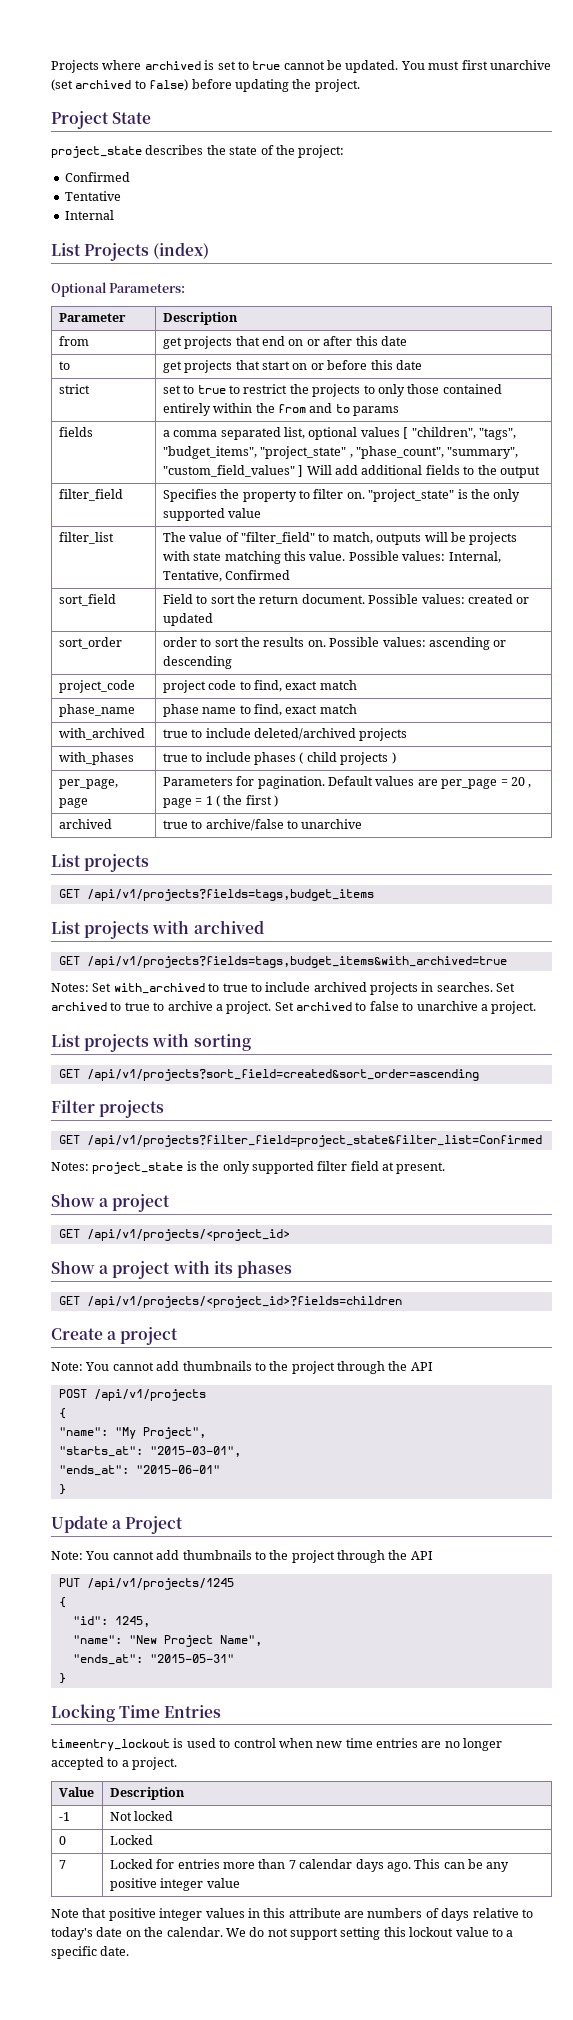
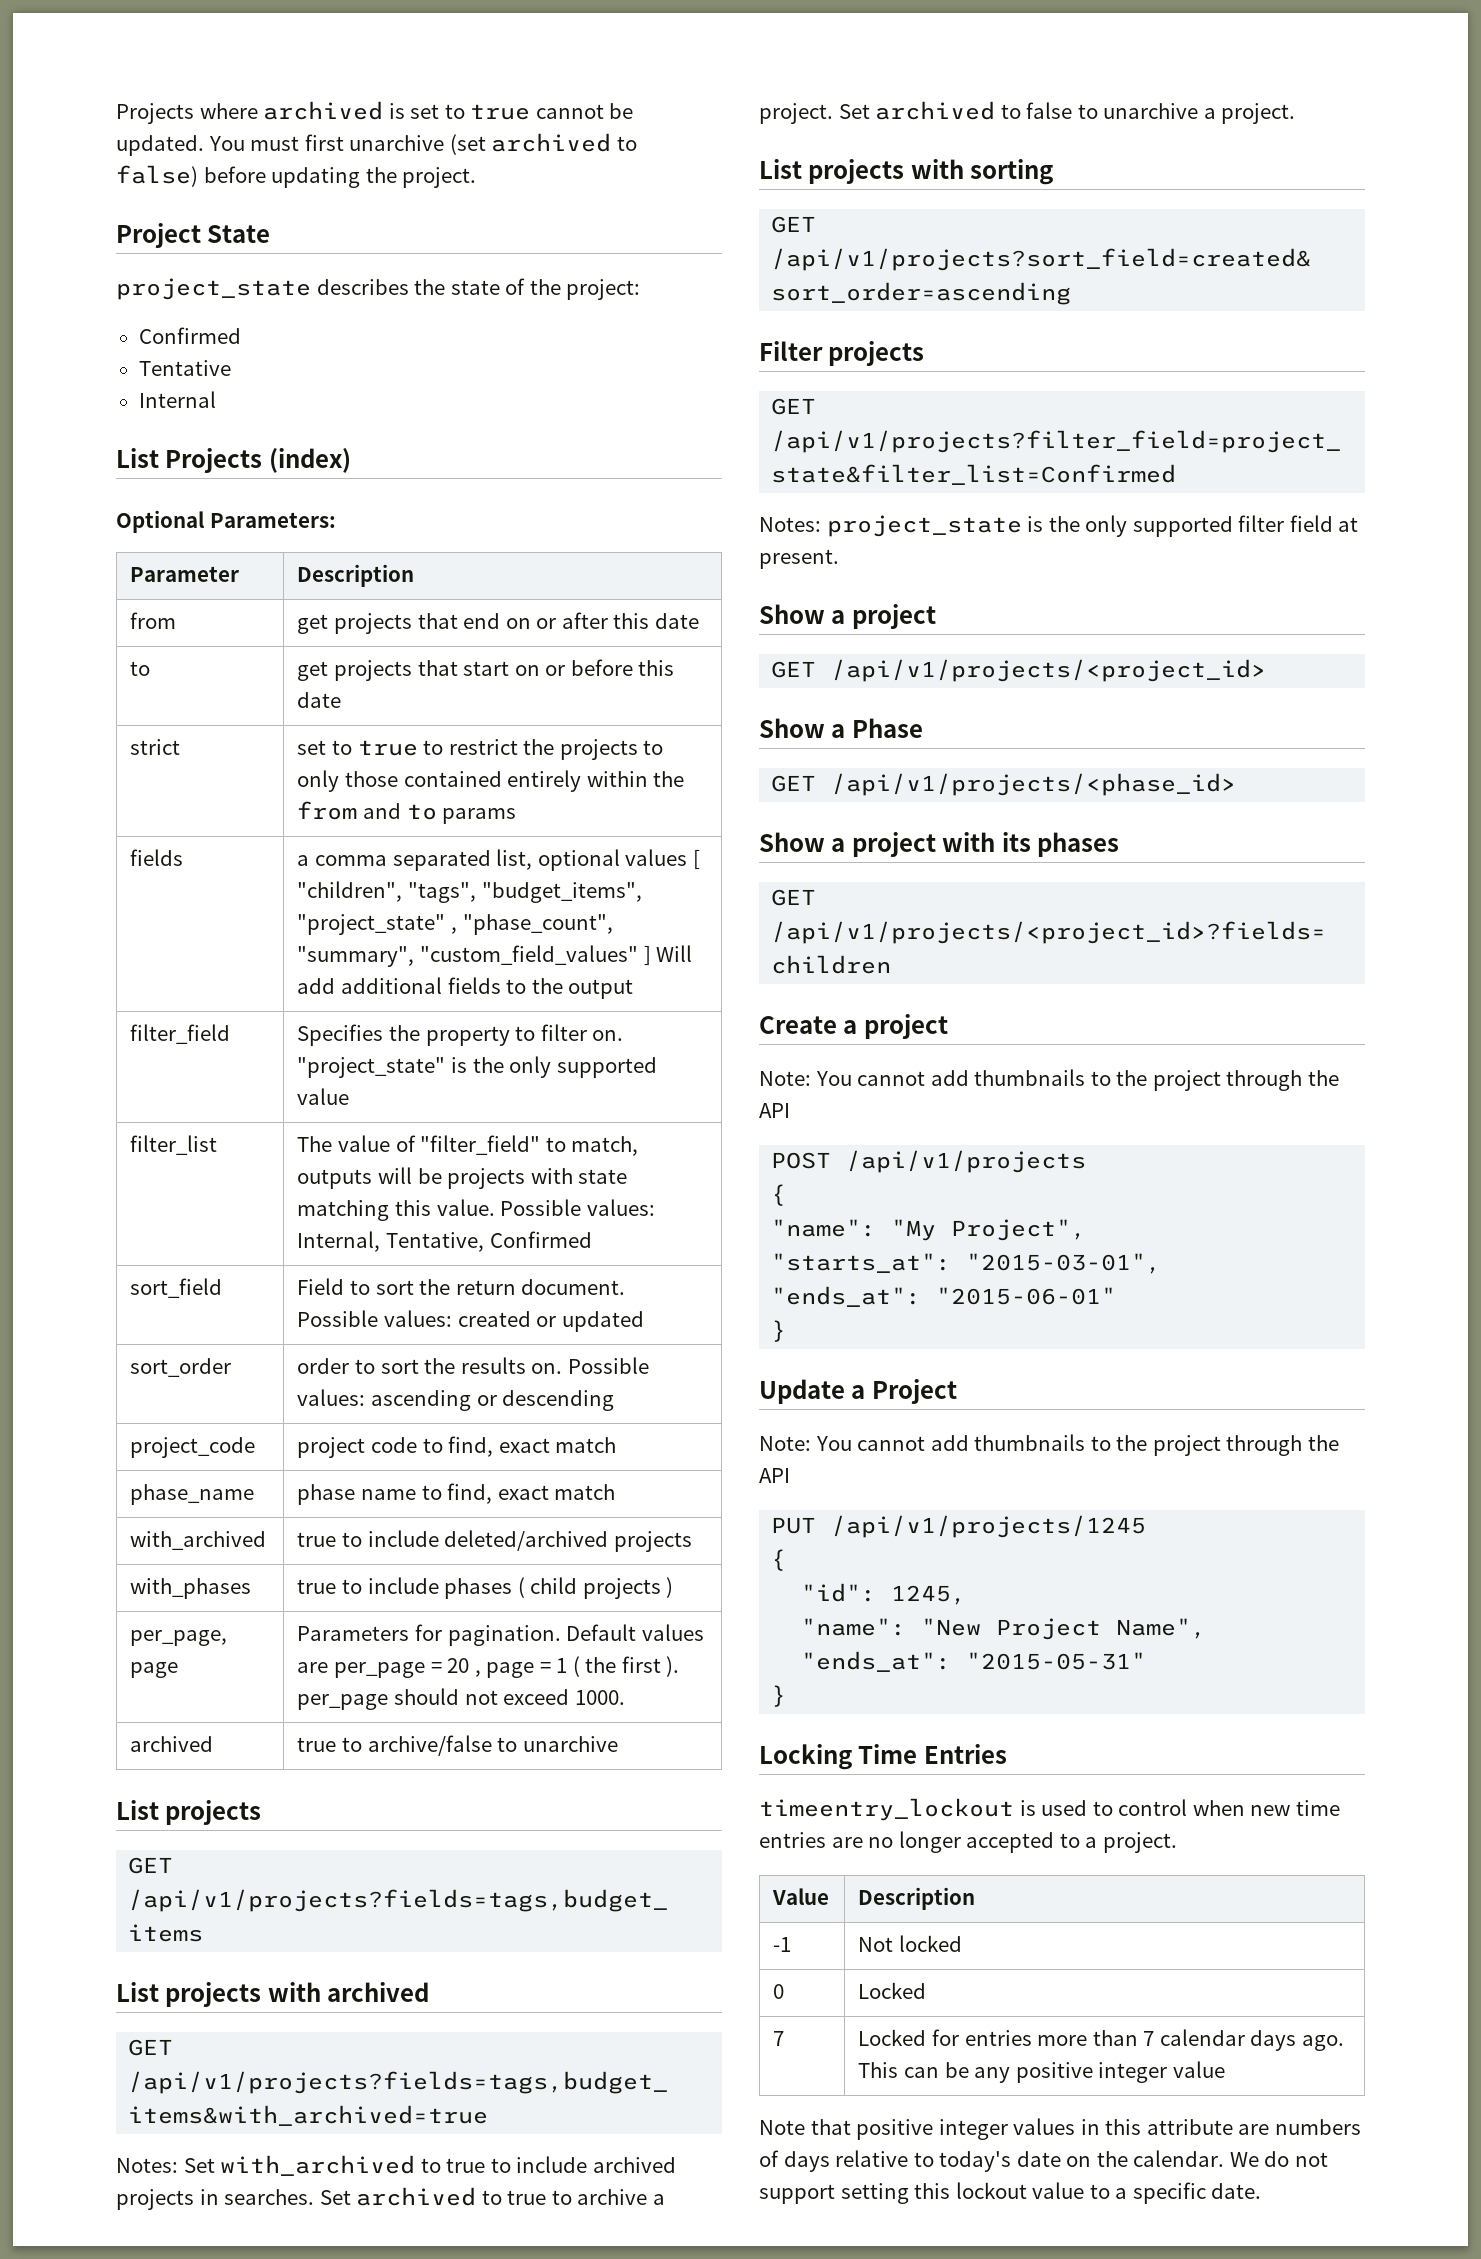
- per_page, page | Parameters for pagination. Default values are per_page = 20 , page = 1 ( the first )
+ per_page, page | Parameters for pagination. Default values are per_page = 20 , page = 1 ( the first ). per_page should not exceed 1000.
+ Show a Phase
+ GET /api/v1/projects/<phase_id>

